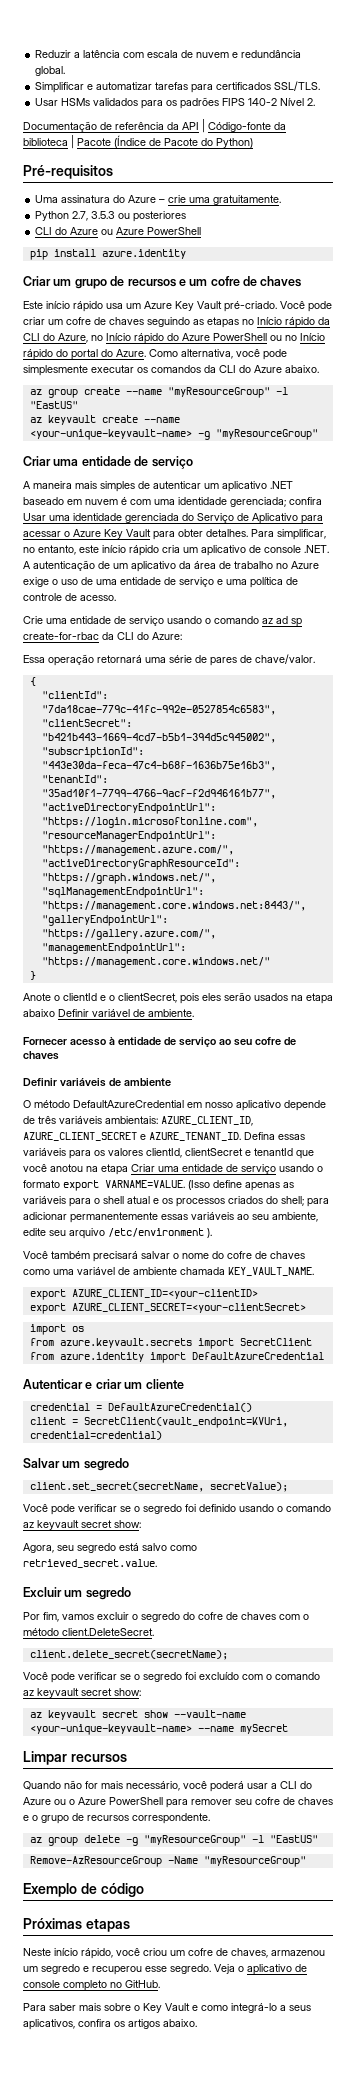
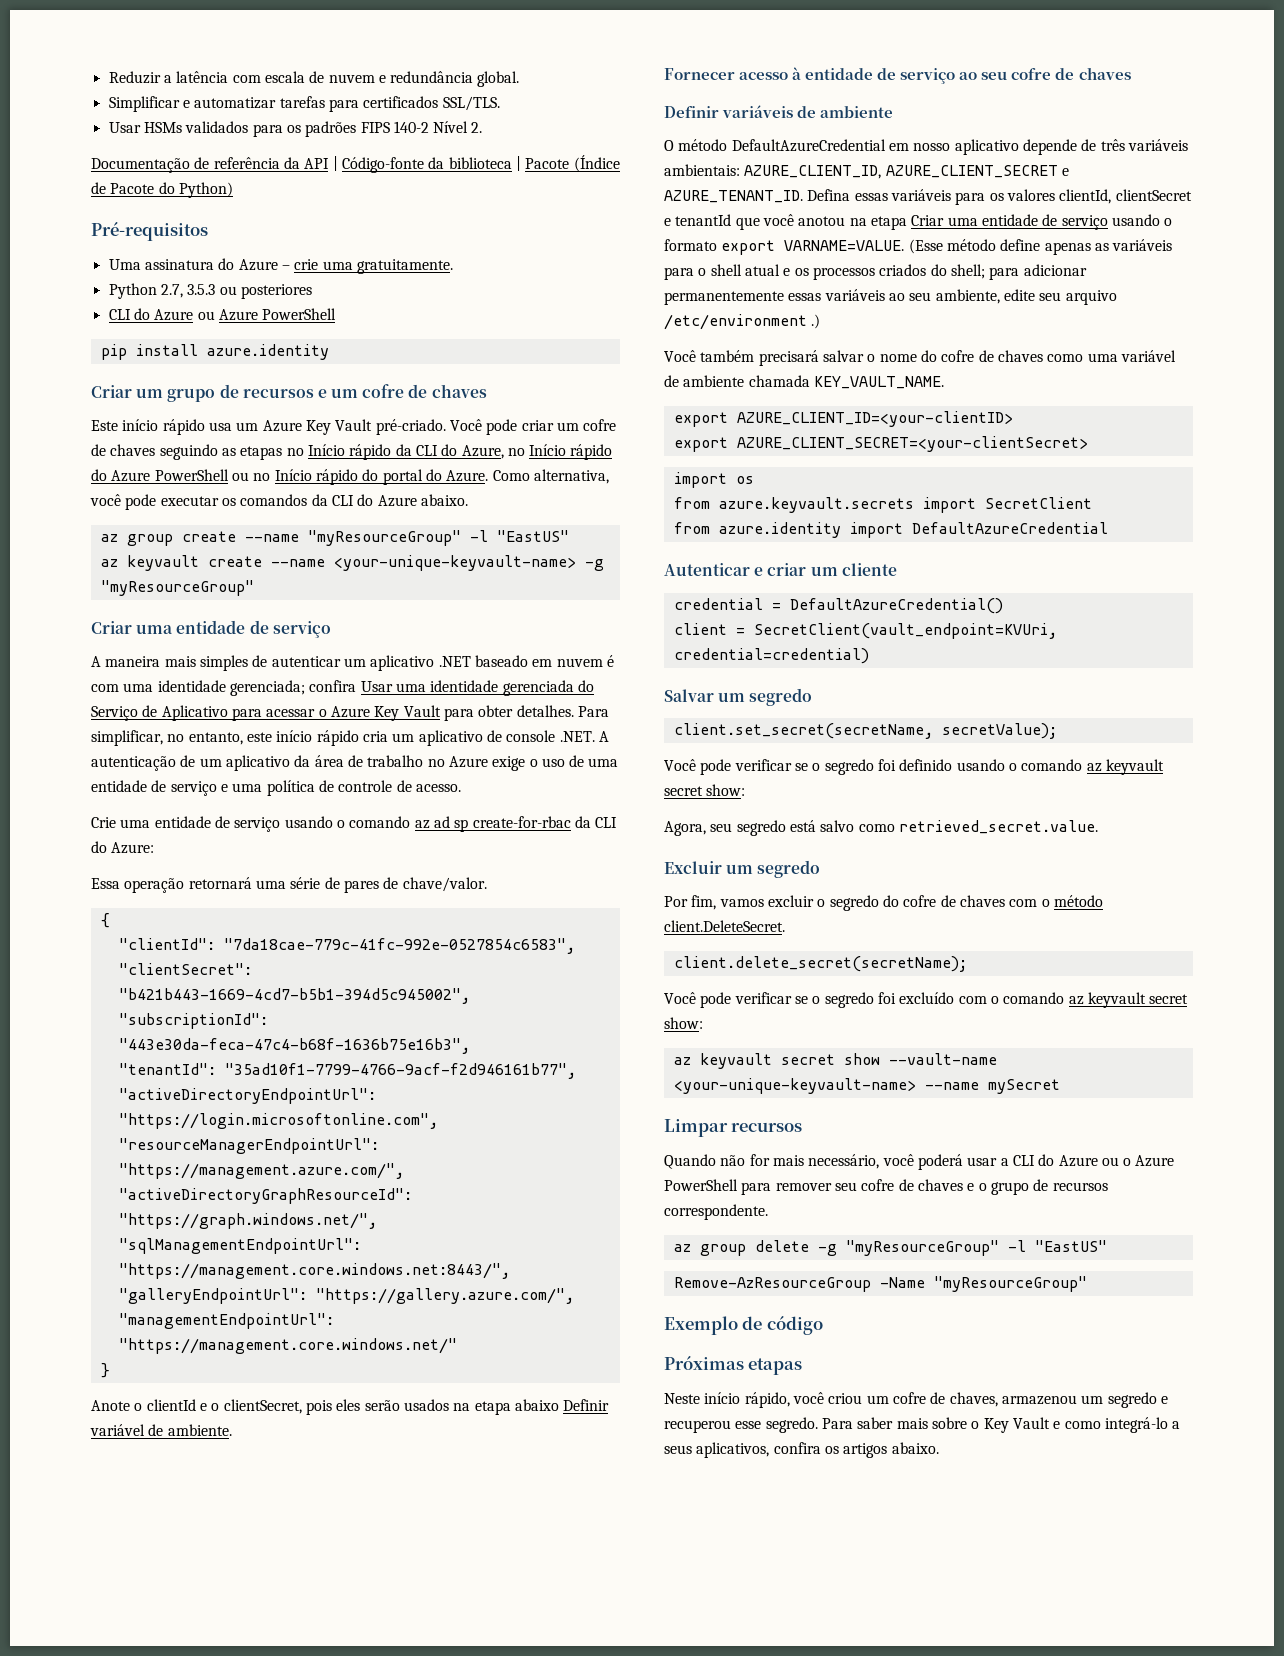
- Como alternativa, você pode simplesmente executar os comandos da CLI do Azure abaixo.
+ Como alternativa, você pode executar os comandos da CLI do Azure abaixo.
- (Isso define apenas as variáveis para o shell atual e os processos criados do shell; para adicionar permanentemente essas variáveis ao seu ambiente, edite seu arquivo /etc/environment ).
+ (Esse método define apenas as variáveis para o shell atual e os processos criados do shell; para adicionar permanentemente essas variáveis ao seu ambiente, edite seu arquivo /etc/environment .)
- Neste início rápido, você criou um cofre de chaves, armazenou um segredo e recuperou esse segredo. Veja o aplicativo de console completo no GitHub.
- Para saber mais sobre o Key Vault e como integrá-lo a seus aplicativos, confira os artigos abaixo.
+ Neste início rápido, você criou um cofre de chaves, armazenou um segredo e recuperou esse segredo. Para saber mais sobre o Key Vault e como integrá-lo a seus aplicativos, confira os artigos abaixo.

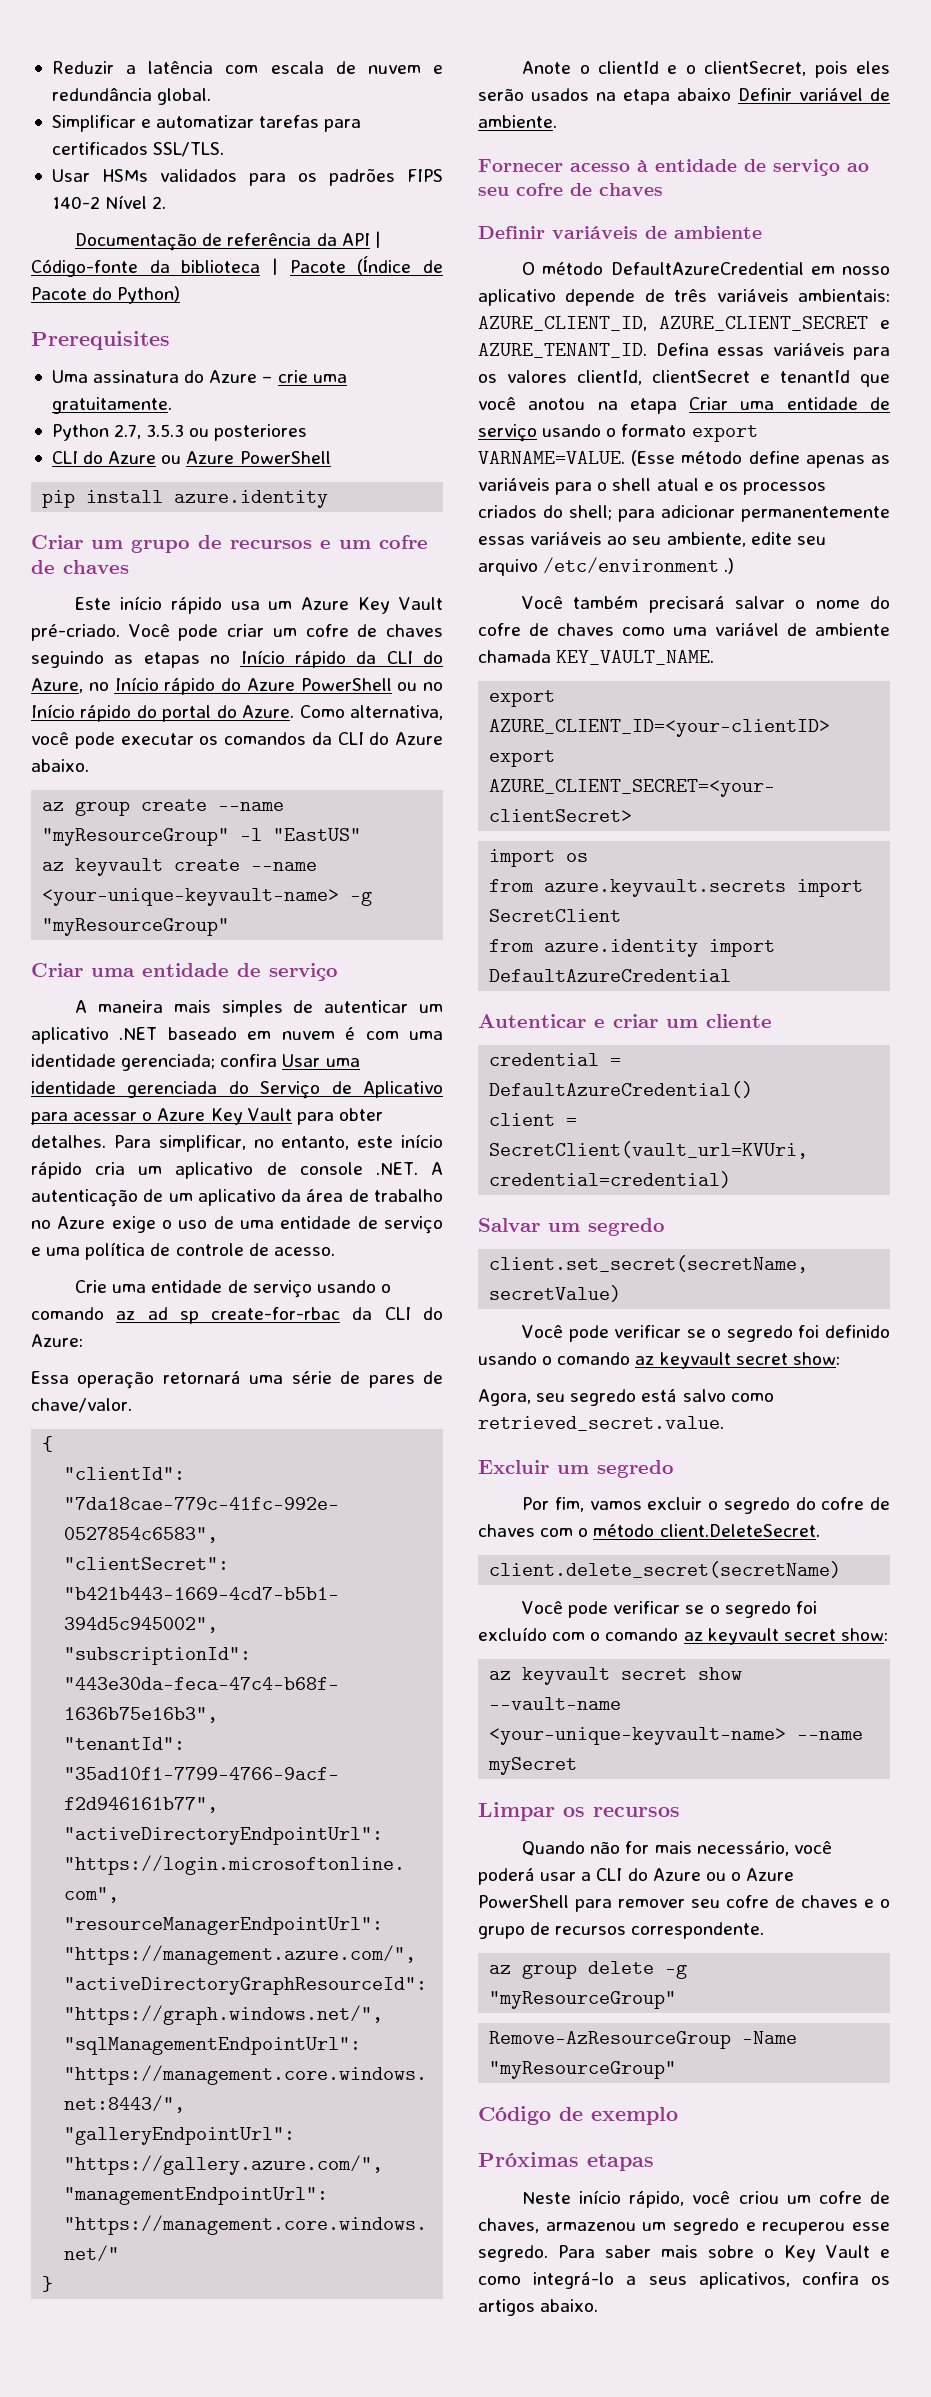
- Pré-requisitos
+ Prerequisites
- client = SecretClient(vault_endpoint=KVUri, credential=credential)
+ client = SecretClient(vault_url=KVUri, credential=credential)
- client.set_secret(secretName, secretValue);
+ client.set_secret(secretName, secretValue)
- client.delete_secret(secretName);
+ client.delete_secret(secretName)
- Limpar recursos
+ Limpar os recursos
- az group delete -g "myResourceGroup" -l "EastUS"
+ az group delete -g "myResourceGroup"
- Exemplo de código
+ Código de exemplo

